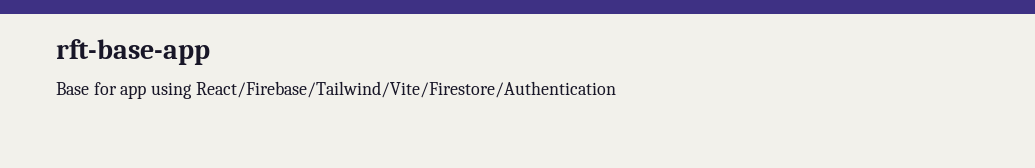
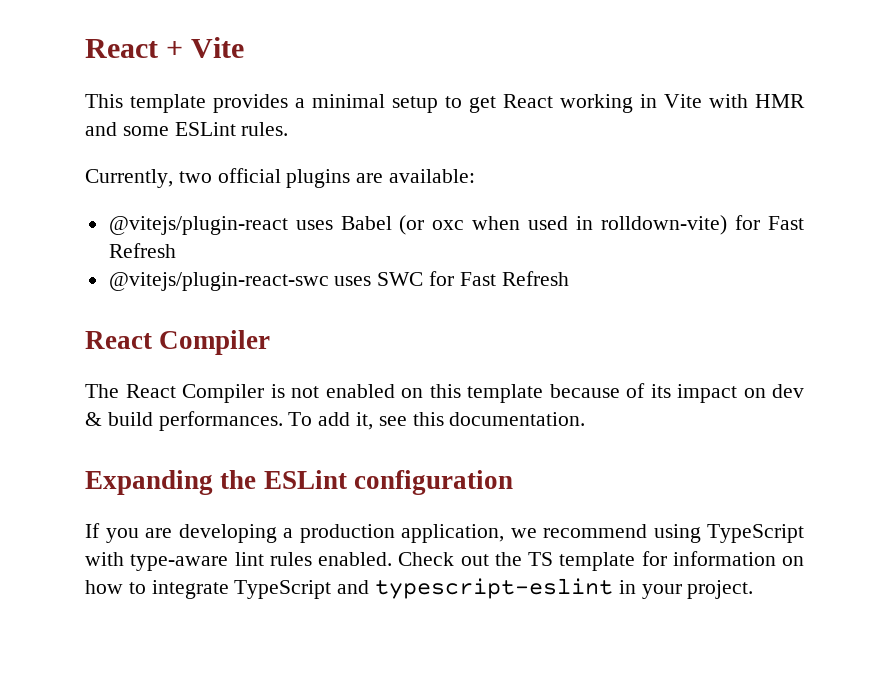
- rft-base-app
- Base for app using React/Firebase/Tailwind/Vite/Firestore/Authentication
+ React + Vite
+ This template provides a minimal setup to get React working in Vite with HMR and some ESLint rules.
+ Currently, two official plugins are available:
+ @vitejs/plugin-react uses Babel (or oxc when used in rolldown-vite) for Fast Refresh
+ @vitejs/plugin-react-swc uses SWC for Fast Refresh
+ React Compiler
+ The React Compiler is not enabled on this template because of its impact on dev & build performances. To add it, see this documentation.
+ Expanding the ESLint configuration
+ If you are developing a production application, we recommend using TypeScript with type-aware lint rules enabled. Check out the TS template for information on how to integrate TypeScript and typescript-eslint in your project.

